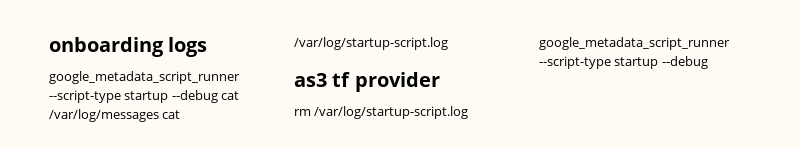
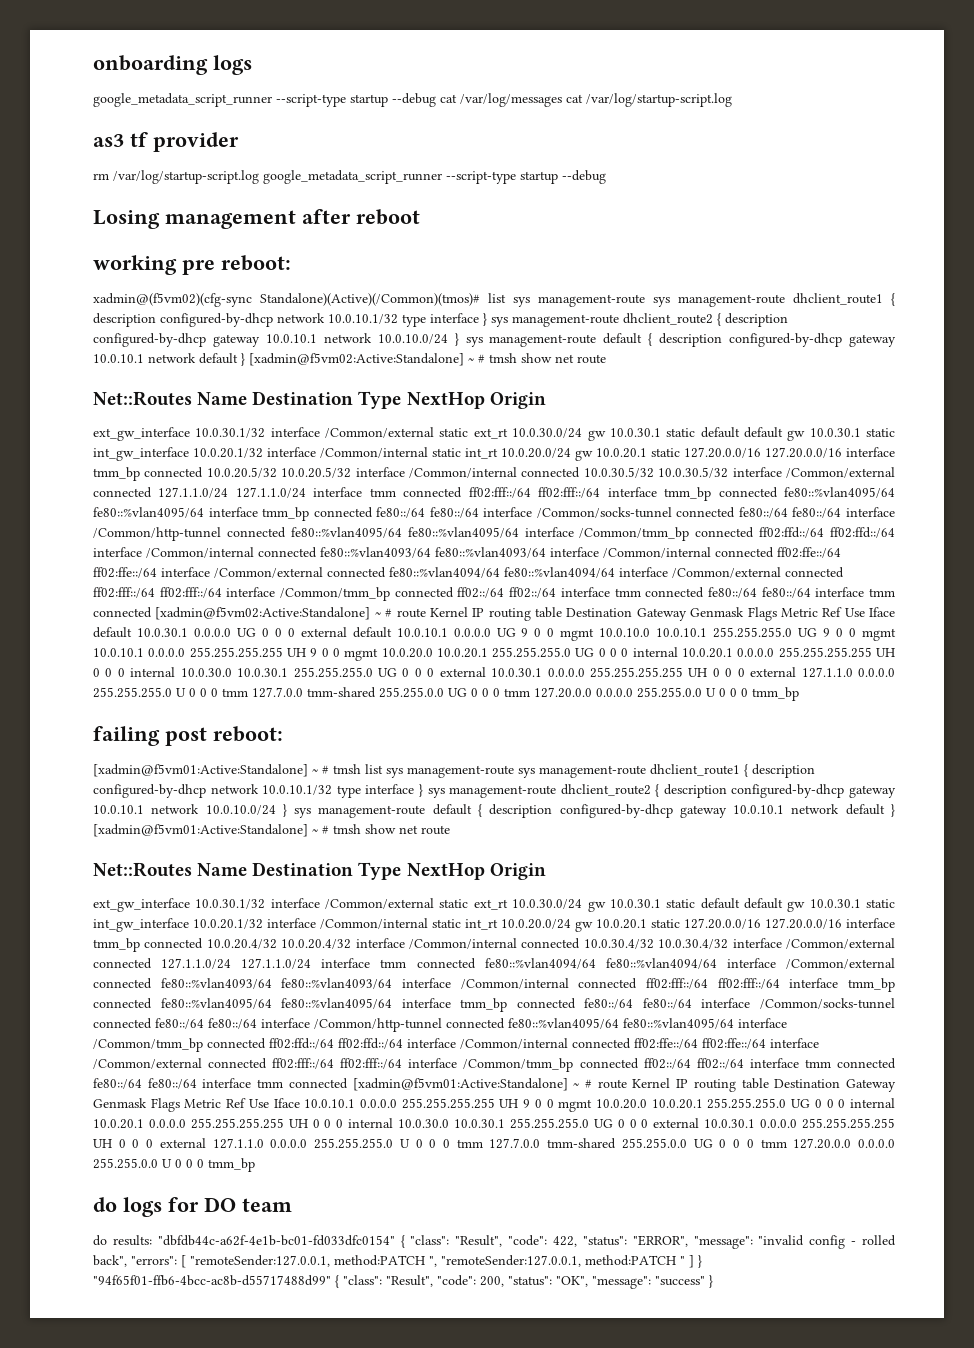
+ Losing management after reboot
+ working pre reboot:
+ xadmin@(f5vm02)(cfg-sync Standalone)(Active)(/Common)(tmos)# list sys management-route sys management-route dhclient_route1 { description configured-by-dhcp network 10.0.10.1/32 type interface } sys management-route dhclient_route2 { description configured-by-dhcp gateway 10.0.10.1 network 10.0.10.0/24 } sys management-route default { description configured-by-dhcp gateway 10.0.10.1 network default } [xadmin@f5vm02:Active:Standalone] ~ # tmsh show net route
+ Net::Routes Name Destination Type NextHop Origin
+ ext_gw_interface 10.0.30.1/32 interface /Common/external static ext_rt 10.0.30.0/24 gw 10.0.30.1 static default default gw 10.0.30.1 static int_gw_interface 10.0.20.1/32 interface /Common/internal static int_rt 10.0.20.0/24 gw 10.0.20.1 static 127.20.0.0/16 127.20.0.0/16 interface tmm_bp connected 10.0.20.5/32 10.0.20.5/32 interface /Common/internal connected 10.0.30.5/32 10.0.30.5/32 interface /Common/external connected 127.1.1.0/24 127.1.1.0/24 interface tmm connected ff02:fff::/64 ff02:fff::/64 interface tmm_bp connected fe80::%vlan4095/64 fe80::%vlan4095/64 interface tmm_bp connected fe80::/64 fe80::/64 interface /Common/socks-tunnel connected fe80::/64 fe80::/64 interface /Common/http-tunnel connected fe80::%vlan4095/64 fe80::%vlan4095/64 interface /Common/tmm_bp connected ff02:ffd::/64 ff02:ffd::/64 interface /Common/internal connected fe80::%vlan4093/64 fe80::%vlan4093/64 interface /Common/internal connected ff02:ffe::/64 ff02:ffe::/64 interface /Common/external connected fe80::%vlan4094/64 fe80::%vlan4094/64 interface /Common/external connected ff02:fff::/64 ff02:fff::/64 interface /Common/tmm_bp connected ff02::/64 ff02::/64 interface tmm connected fe80::/64 fe80::/64 interface tmm connected [xadmin@f5vm02:Active:Standalone] ~ # route Kernel IP routing table Destination Gateway Genmask Flags Metric Ref Use Iface default 10.0.30.1 0.0.0.0 UG 0 0 0 external default 10.0.10.1 0.0.0.0 UG 9 0 0 mgmt 10.0.10.0 10.0.10.1 255.255.255.0 UG 9 0 0 mgmt 10.0.10.1 0.0.0.0 255.255.255.255 UH 9 0 0 mgmt 10.0.20.0 10.0.20.1 255.255.255.0 UG 0 0 0 internal 10.0.20.1 0.0.0.0 255.255.255.255 UH 0 0 0 internal 10.0.30.0 10.0.30.1 255.255.255.0 UG 0 0 0 external 10.0.30.1 0.0.0.0 255.255.255.255 UH 0 0 0 external 127.1.1.0 0.0.0.0 255.255.255.0 U 0 0 0 tmm 127.7.0.0 tmm-shared 255.255.0.0 UG 0 0 0 tmm 127.20.0.0 0.0.0.0 255.255.0.0 U 0 0 0 tmm_bp
+ failing post reboot:
+ [xadmin@f5vm01:Active:Standalone] ~ # tmsh list sys management-route sys management-route dhclient_route1 { description configured-by-dhcp network 10.0.10.1/32 type interface } sys management-route dhclient_route2 { description configured-by-dhcp gateway 10.0.10.1 network 10.0.10.0/24 } sys management-route default { description configured-by-dhcp gateway 10.0.10.1 network default } [xadmin@f5vm01:Active:Standalone] ~ # tmsh show net route
+ Net::Routes Name Destination Type NextHop Origin
+ ext_gw_interface 10.0.30.1/32 interface /Common/external static ext_rt 10.0.30.0/24 gw 10.0.30.1 static default default gw 10.0.30.1 static int_gw_interface 10.0.20.1/32 interface /Common/internal static int_rt 10.0.20.0/24 gw 10.0.20.1 static 127.20.0.0/16 127.20.0.0/16 interface tmm_bp connected 10.0.20.4/32 10.0.20.4/32 interface /Common/internal connected 10.0.30.4/32 10.0.30.4/32 interface /Common/external connected 127.1.1.0/24 127.1.1.0/24 interface tmm connected fe80::%vlan4094/64 fe80::%vlan4094/64 interface /Common/external connected fe80::%vlan4093/64 fe80::%vlan4093/64 interface /Common/internal connected ff02:fff::/64 ff02:fff::/64 interface tmm_bp connected fe80::%vlan4095/64 fe80::%vlan4095/64 interface tmm_bp connected fe80::/64 fe80::/64 interface /Common/socks-tunnel connected fe80::/64 fe80::/64 interface /Common/http-tunnel connected fe80::%vlan4095/64 fe80::%vlan4095/64 interface /Common/tmm_bp connected ff02:ffd::/64 ff02:ffd::/64 interface /Common/internal connected ff02:ffe::/64 ff02:ffe::/64 interface /Common/external connected ff02:fff::/64 ff02:fff::/64 interface /Common/tmm_bp connected ff02::/64 ff02::/64 interface tmm connected fe80::/64 fe80::/64 interface tmm connected [xadmin@f5vm01:Active:Standalone] ~ # route Kernel IP routing table Destination Gateway Genmask Flags Metric Ref Use Iface 10.0.10.1 0.0.0.0 255.255.255.255 UH 9 0 0 mgmt 10.0.20.0 10.0.20.1 255.255.255.0 UG 0 0 0 internal 10.0.20.1 0.0.0.0 255.255.255.255 UH 0 0 0 internal 10.0.30.0 10.0.30.1 255.255.255.0 UG 0 0 0 external 10.0.30.1 0.0.0.0 255.255.255.255 UH 0 0 0 external 127.1.1.0 0.0.0.0 255.255.255.0 U 0 0 0 tmm 127.7.0.0 tmm-shared 255.255.0.0 UG 0 0 0 tmm 127.20.0.0 0.0.0.0 255.255.0.0 U 0 0 0 tmm_bp
+ do logs for DO team
+ do results: "dbfdb44c-a62f-4e1b-bc01-fd033dfc0154" { "class": "Result", "code": 422, "status": "ERROR", "message": "invalid config - rolled back", "errors": [ "remoteSender:127.0.0.1, method:PATCH ", "remoteSender:127.0.0.1, method:PATCH " ] } "94f65f01-ffb6-4bcc-ac8b-d55717488d99" { "class": "Result", "code": 200, "status": "OK", "message": "success" }

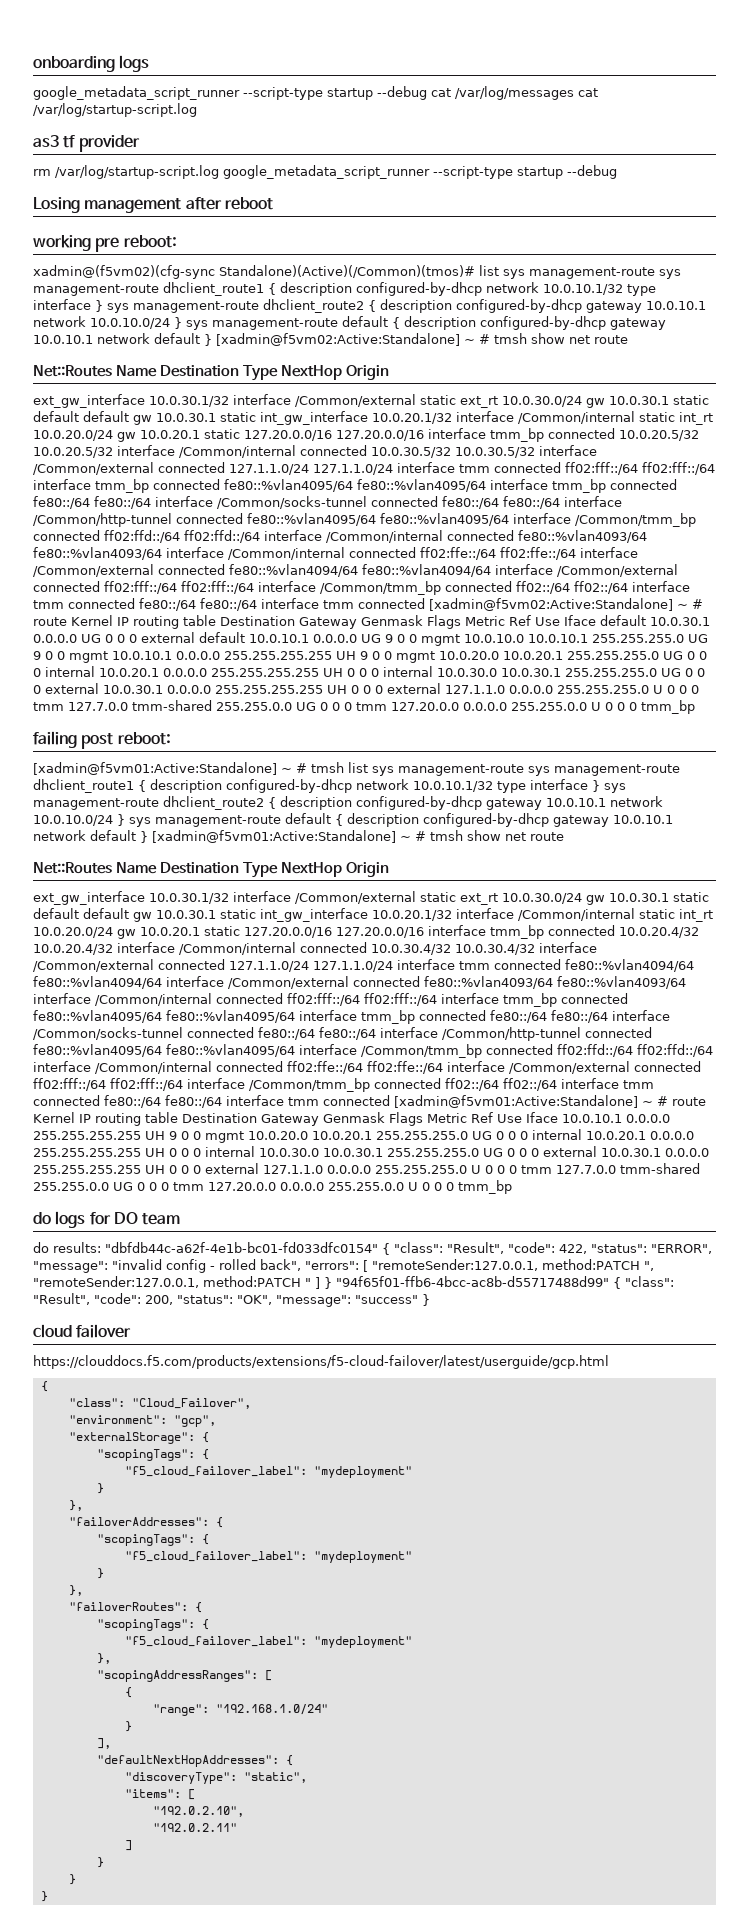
+ cloud failover
+ https://clouddocs.f5.com/products/extensions/f5-cloud-failover/latest/userguide/gcp.html
+ {
+ "class": "Cloud_Failover",
+ "environment": "gcp",
+ "externalStorage": {
+ "scopingTags": {
+ "f5_cloud_failover_label": "mydeployment"
+ }
+ },
+ "failoverAddresses": {
+ "scopingTags": {
+ "f5_cloud_failover_label": "mydeployment"
+ }
+ },
+ "failoverRoutes": {
+ "scopingTags": {
+ "f5_cloud_failover_label": "mydeployment"
+ },
+ "scopingAddressRanges": [
+ {
+ "range": "192.168.1.0/24"
+ }
+ ],
+ "defaultNextHopAddresses": {
+ "discoveryType": "static",
+ "items": [
+ "192.0.2.10",
+ "192.0.2.11"
+ ]
+ }
+ }
+ }

